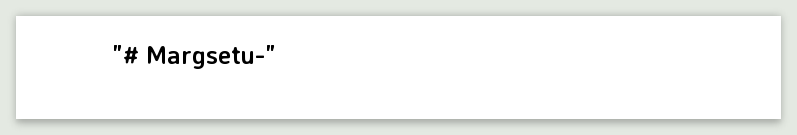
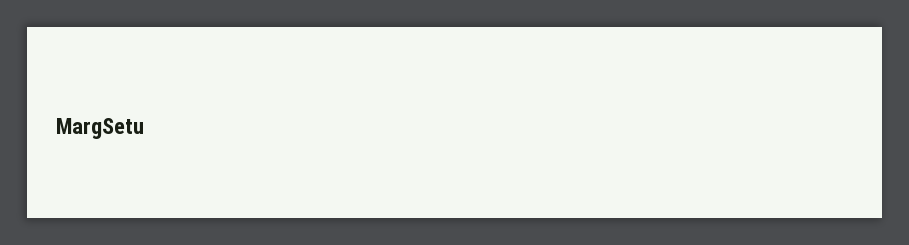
- "# Margsetu-"
+ MargSetu

